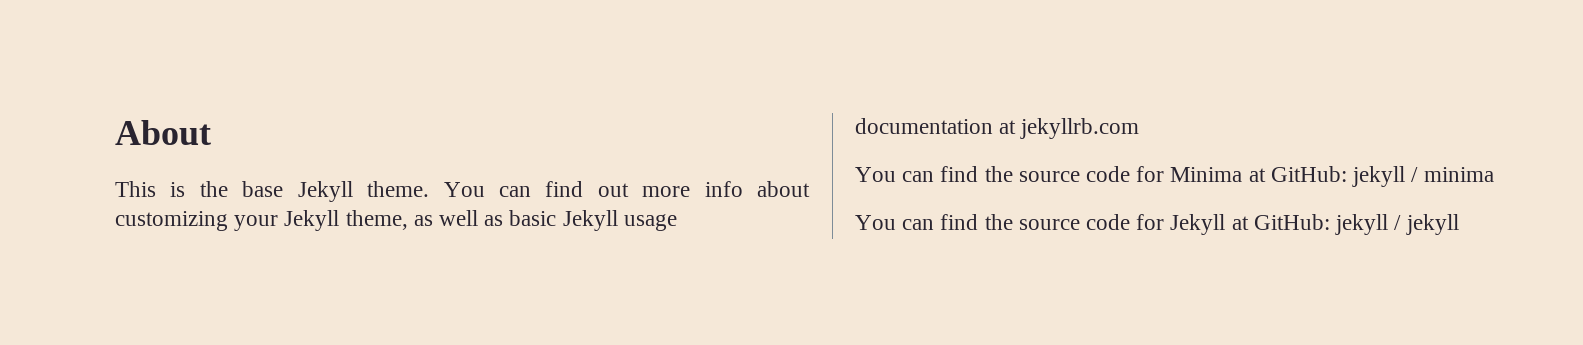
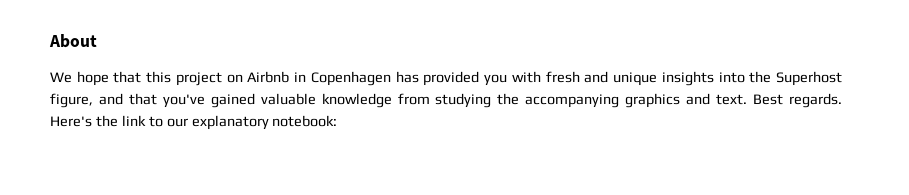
- This is the base Jekyll theme. You can find out more info about customizing your Jekyll theme, as well as basic Jekyll usage documentation at jekyllrb.com
- You can find the source code for Minima at GitHub: jekyll / minima
- You can find the source code for Jekyll at GitHub: jekyll / jekyll
+ We hope that this project on Airbnb in Copenhagen has provided you with fresh and unique insights into the Superhost figure, and that you've gained valuable knowledge from studying the accompanying graphics and text. Best regards. Here's the link to our explanatory notebook:

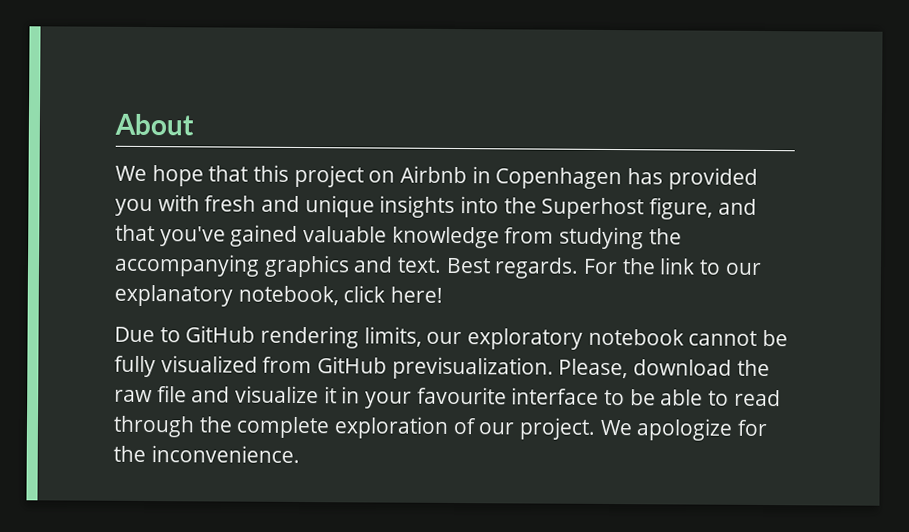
- Here's the link to our explanatory notebook:
+ For the link to our explanatory notebook, click here!
+ Due to GitHub rendering limits, our exploratory notebook cannot be fully visualized from GitHub previsualization. Please, download the raw file and visualize it in your favourite interface to be able to read through the complete exploration of our project. We apologize for the inconvenience.

